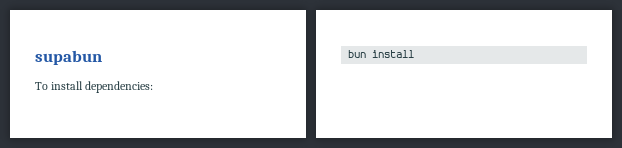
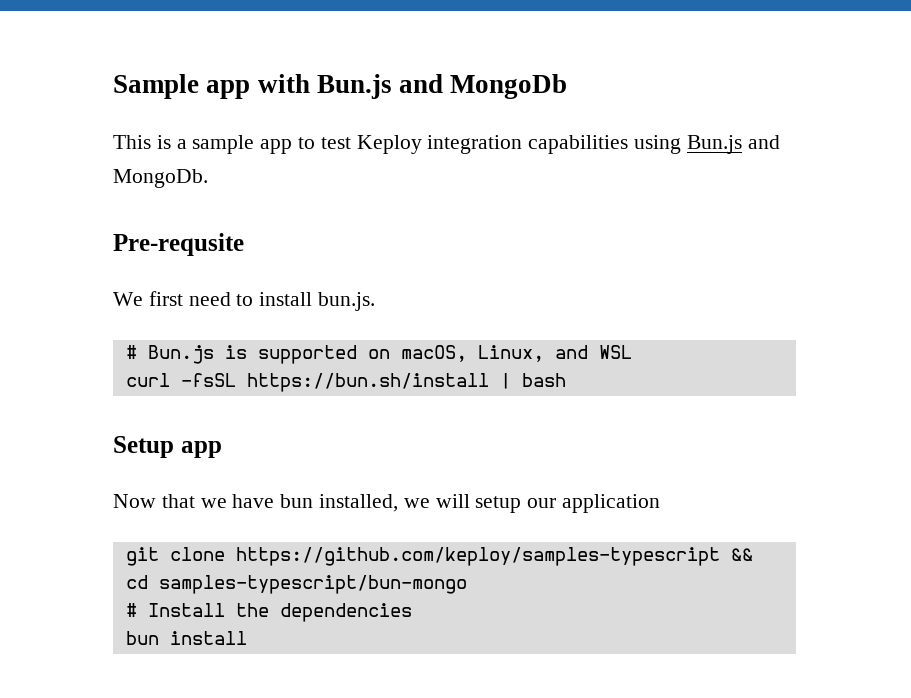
- supabun
- To install dependencies:
+ Sample app with Bun.js and MongoDb
+ This is a sample app to test Keploy integration capabilities using Bun.js and MongoDb.
+ Pre-requsite
+ We first need to install bun.js.
+ # Bun.js is supported on macOS, Linux, and WSL
+ curl -fsSL https://bun.sh/install | bash
+ Setup app
+ Now that we have bun installed, we will setup our application
+ git clone https://github.com/keploy/samples-typescript && cd samples-typescript/bun-mongo
+ # Install the dependencies

